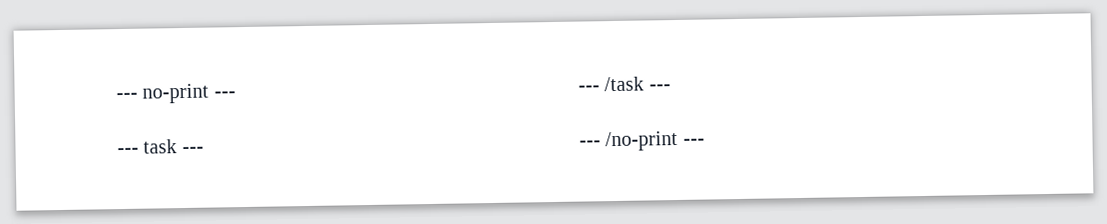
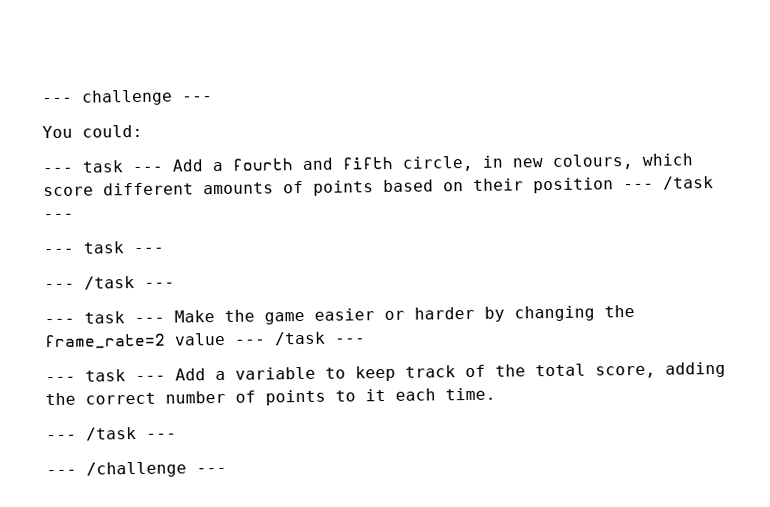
- --- no-print ---
+ --- challenge ---
+ You could:
+ --- task --- Add a fourth and fifth circle, in new colours, which score different amounts of points based on their position --- /task ---
- --- /no-print ---
+ --- task --- Make the game easier or harder by changing the frame_rate=2 value --- /task ---
+ --- task --- Add a variable to keep track of the total score, adding the correct number of points to it each time.
+ --- /task ---
+ --- /challenge ---

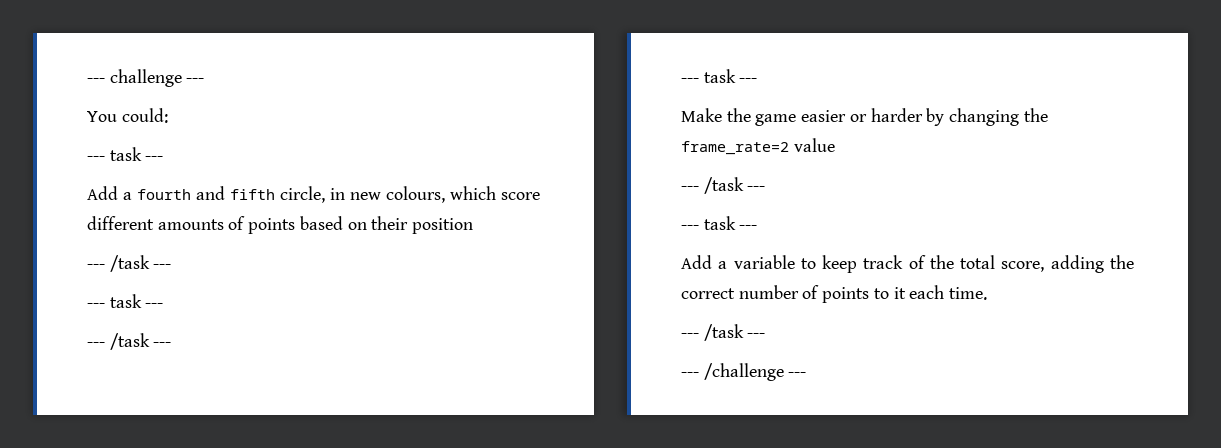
  You could:
- --- task --- Add a fourth and fifth circle, in new colours, which score different amounts of points based on their position --- /task ---
+ --- task ---
+ Add a fourth and fifth circle, in new colours, which score different amounts of points based on their position
+ --- /task ---
  --- task ---
  --- /task ---
- --- task --- Make the game easier or harder by changing the frame_rate=2 value --- /task ---
- --- task --- Add a variable to keep track of the total score, adding the correct number of points to it each time.
+ --- task ---
+ Make the game easier or harder by changing the frame_rate=2 value
+ --- /task ---
+ --- task ---
+ Add a variable to keep track of the total score, adding the correct number of points to it each time.

